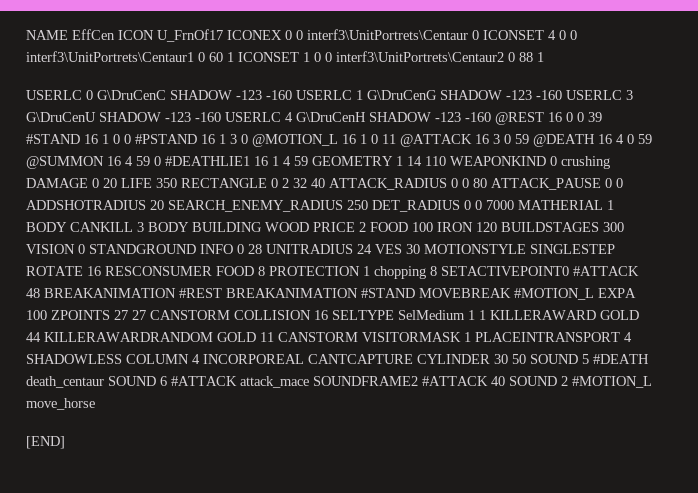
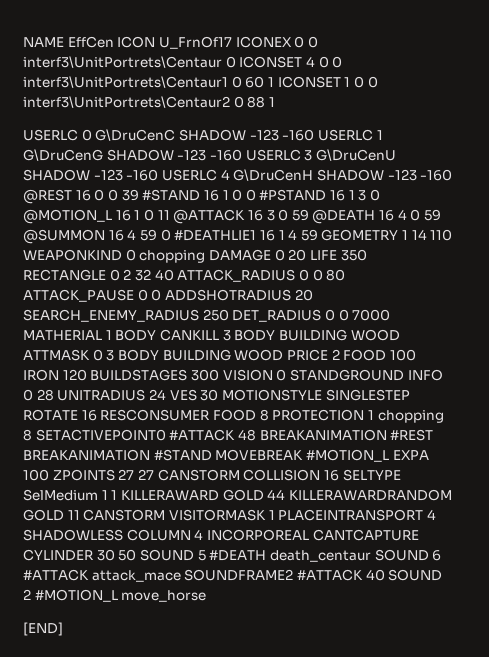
- USERLC 0 G\DruCenC SHADOW -123 -160 USERLC 1 G\DruCenG SHADOW -123 -160 USERLC 3 G\DruCenU SHADOW -123 -160 USERLC 4 G\DruCenH SHADOW -123 -160 @REST 16 0 0 39 #STAND 16 1 0 0 #PSTAND 16 1 3 0 @MOTION_L 16 1 0 11 @ATTACK 16 3 0 59 @DEATH 16 4 0 59 @SUMMON 16 4 59 0 #DEATHLIE1 16 1 4 59 GEOMETRY 1 14 110 WEAPONKIND 0 crushing DAMAGE 0 20 LIFE 350 RECTANGLE 0 2 32 40 ATTACK_RADIUS 0 0 80 ATTACK_PAUSE 0 0 ADDSHOTRADIUS 20 SEARCH_ENEMY_RADIUS 250 DET_RADIUS 0 0 7000 MATHERIAL 1 BODY CANKILL 3 BODY BUILDING WOOD PRICE 2 FOOD 100 IRON 120 BUILDSTAGES 300 VISION 0 STANDGROUND INFO 0 28 UNITRADIUS 24 VES 30 MOTIONSTYLE SINGLESTEP ROTATE 16 RESCONSUMER FOOD 8 PROTECTION 1 chopping 8 SETACTIVEPOINT0 #ATTACK 48 BREAKANIMATION #REST BREAKANIMATION #STAND MOVEBREAK #MOTION_L EXPA 100 ZPOINTS 27 27 CANSTORM COLLISION 16 SELTYPE SelMedium 1 1 KILLERAWARD GOLD 44 KILLERAWARDRANDOM GOLD 11 CANSTORM VISITORMASK 1 PLACEINTRANSPORT 4 SHADOWLESS COLUMN 4 INCORPOREAL CANTCAPTURE CYLINDER 30 50 SOUND 5 #DEATH death_centaur SOUND 6 #ATTACK attack_mace SOUNDFRAME2 #ATTACK 40 SOUND 2 #MOTION_L move_horse
+ USERLC 0 G\DruCenC SHADOW -123 -160 USERLC 1 G\DruCenG SHADOW -123 -160 USERLC 3 G\DruCenU SHADOW -123 -160 USERLC 4 G\DruCenH SHADOW -123 -160 @REST 16 0 0 39 #STAND 16 1 0 0 #PSTAND 16 1 3 0 @MOTION_L 16 1 0 11 @ATTACK 16 3 0 59 @DEATH 16 4 0 59 @SUMMON 16 4 59 0 #DEATHLIE1 16 1 4 59 GEOMETRY 1 14 110 WEAPONKIND 0 chopping DAMAGE 0 20 LIFE 350 RECTANGLE 0 2 32 40 ATTACK_RADIUS 0 0 80 ATTACK_PAUSE 0 0 ADDSHOTRADIUS 20 SEARCH_ENEMY_RADIUS 250 DET_RADIUS 0 0 7000 MATHERIAL 1 BODY CANKILL 3 BODY BUILDING WOOD ATTMASK 0 3 BODY BUILDING WOOD PRICE 2 FOOD 100 IRON 120 BUILDSTAGES 300 VISION 0 STANDGROUND INFO 0 28 UNITRADIUS 24 VES 30 MOTIONSTYLE SINGLESTEP ROTATE 16 RESCONSUMER FOOD 8 PROTECTION 1 chopping 8 SETACTIVEPOINT0 #ATTACK 48 BREAKANIMATION #REST BREAKANIMATION #STAND MOVEBREAK #MOTION_L EXPA 100 ZPOINTS 27 27 CANSTORM COLLISION 16 SELTYPE SelMedium 1 1 KILLERAWARD GOLD 44 KILLERAWARDRANDOM GOLD 11 CANSTORM VISITORMASK 1 PLACEINTRANSPORT 4 SHADOWLESS COLUMN 4 INCORPOREAL CANTCAPTURE CYLINDER 30 50 SOUND 5 #DEATH death_centaur SOUND 6 #ATTACK attack_mace SOUNDFRAME2 #ATTACK 40 SOUND 2 #MOTION_L move_horse

